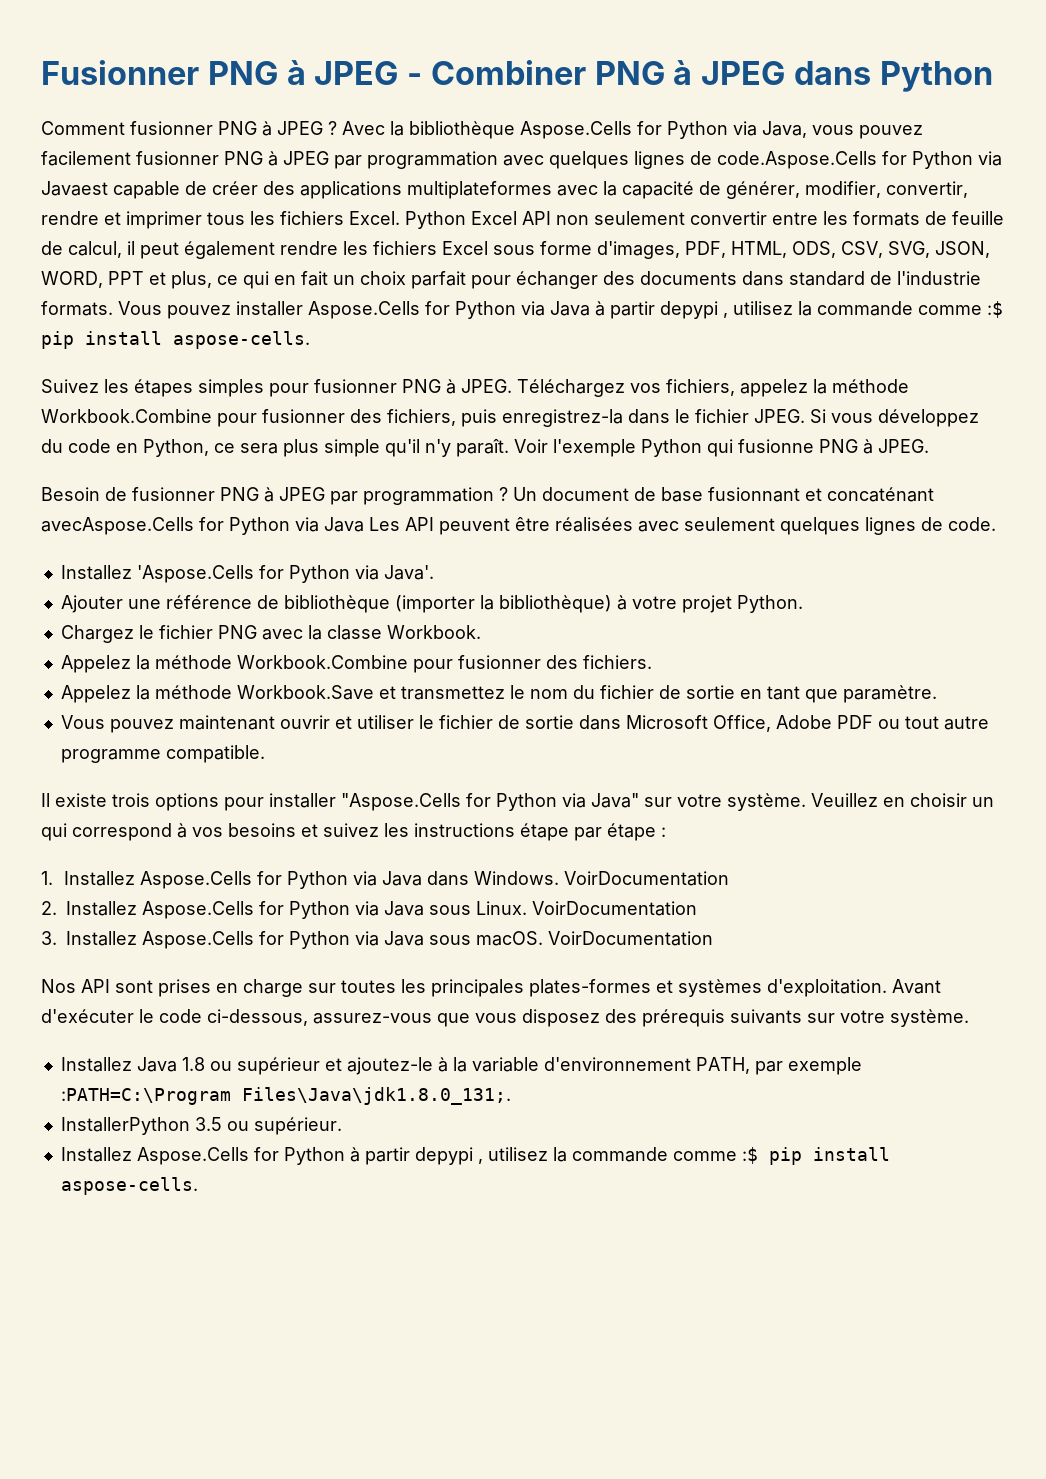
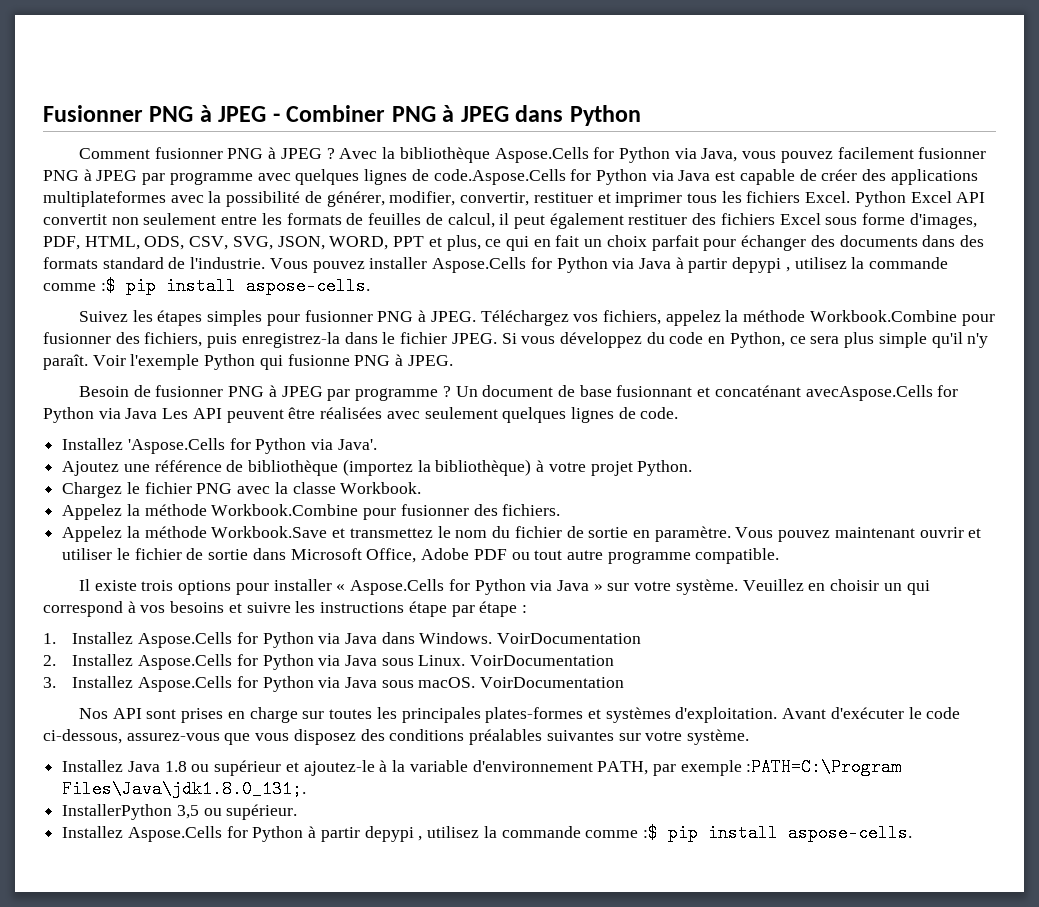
- Avec la bibliothèque Aspose.Cells for Python via Java, vous pouvez facilement fusionner PNG à JPEG par programmation avec quelques lignes de code.Aspose.Cells for Python via Javaest capable de créer des applications multiplateformes avec la capacité de générer, modifier, convertir, rendre et imprimer tous les fichiers Excel.
+ Avec la bibliothèque Aspose.Cells for Python via Java, vous pouvez facilement fusionner PNG à JPEG par programme avec quelques lignes de code.Aspose.Cells for Python via Java est capable de créer des applications multiplateformes avec la possibilité de générer, modifier, convertir, restituer et imprimer tous les fichiers Excel.
- Python Excel API non seulement convertir entre les formats de feuille de calcul, il peut également rendre les fichiers Excel sous forme d'images, PDF, HTML, ODS, CSV, SVG, JSON, WORD, PPT et plus, ce qui en fait un choix parfait pour échanger des documents dans standard de l'industrie formats.
+ Python Excel API convertit non seulement entre les formats de feuilles de calcul, il peut également restituer des fichiers Excel sous forme d'images, PDF, HTML, ODS, CSV, SVG, JSON, WORD, PPT et plus, ce qui en fait un choix parfait pour échanger des documents dans des formats standard de l'industrie.
- Besoin de fusionner PNG à JPEG par programmation ?
+ Besoin de fusionner PNG à JPEG par programme ?
- Ajouter une référence de bibliothèque (importer la bibliothèque) à votre projet Python.
+ Ajoutez une référence de bibliothèque (importez la bibliothèque) à votre projet Python.
- Appelez la méthode Workbook.Save et transmettez le nom du fichier de sortie en tant que paramètre.
- Vous pouvez maintenant ouvrir et utiliser le fichier de sortie dans Microsoft Office, Adobe PDF ou tout autre programme compatible.
+ Appelez la méthode Workbook.Save et transmettez le nom du fichier de sortie en paramètre. Vous pouvez maintenant ouvrir et utiliser le fichier de sortie dans Microsoft Office, Adobe PDF ou tout autre programme compatible.
- Il existe trois options pour installer "Aspose.Cells for Python via Java" sur votre système.
+ Il existe trois options pour installer « Aspose.Cells for Python via Java » sur votre système.
- Veuillez en choisir un qui correspond à vos besoins et suivez les instructions étape par étape :
+ Veuillez en choisir un qui correspond à vos besoins et suivre les instructions étape par étape :
- Avant d'exécuter le code ci-dessous, assurez-vous que vous disposez des prérequis suivants sur votre système.
+ Avant d'exécuter le code ci-dessous, assurez-vous que vous disposez des conditions préalables suivantes sur votre système.
- InstallerPython 3.5 ou supérieur.
+ InstallerPython 3,5 ou supérieur.

